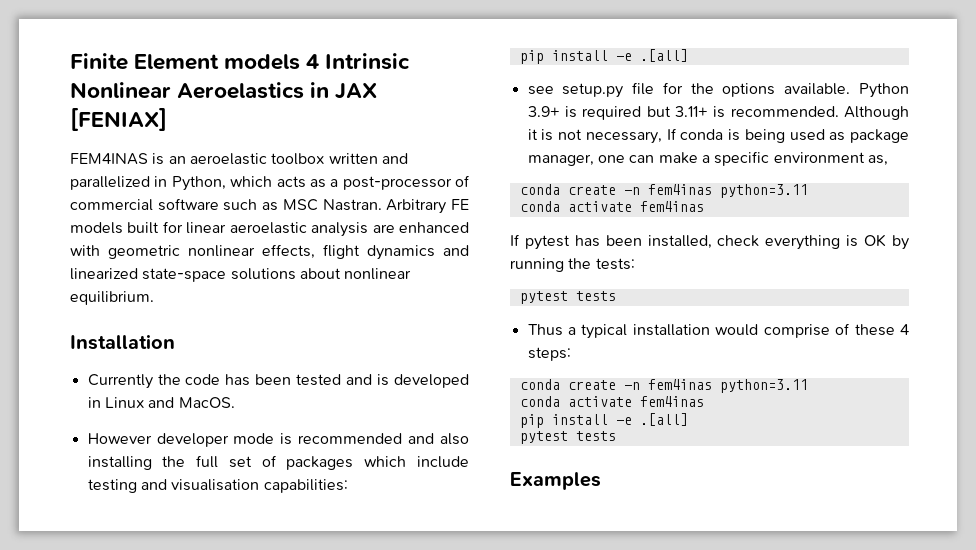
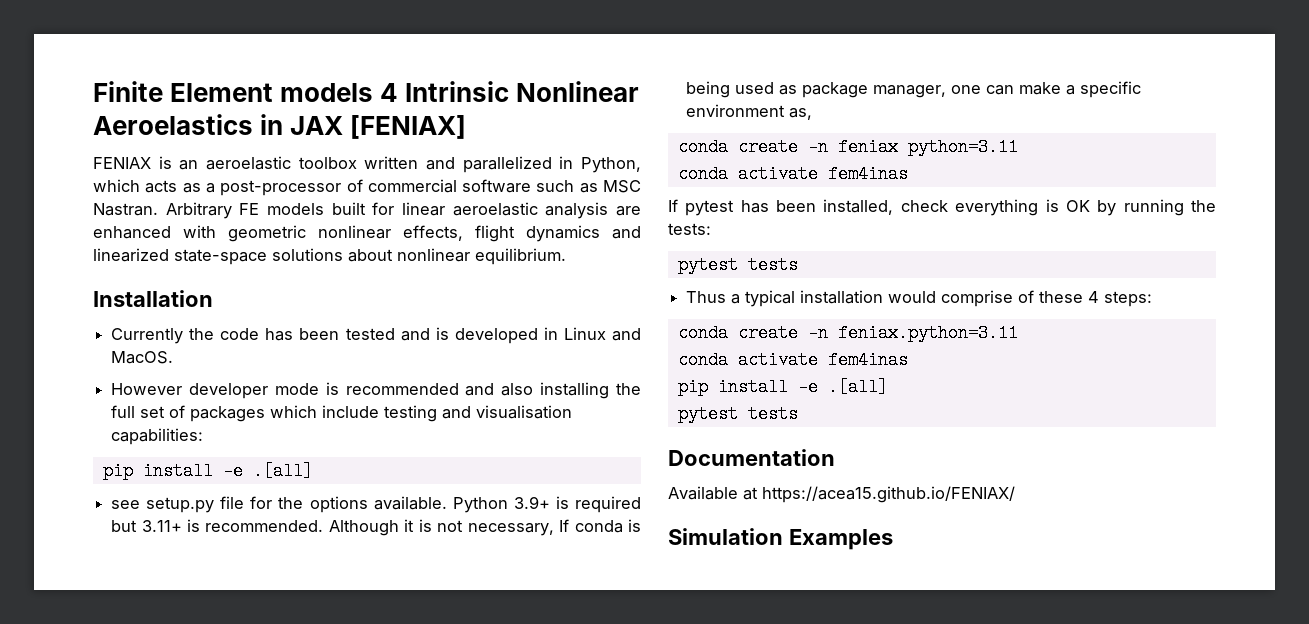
- FEM4INAS is an aeroelastic toolbox written and parallelized in Python, which acts as a post-processor of commercial software such as MSC Nastran.
+ FENIAX is an aeroelastic toolbox written and parallelized in Python, which acts as a post-processor of commercial software such as MSC Nastran.
  Although it is not necessary, If conda is being used as package manager, one can make a specific environment as,
- conda create -n fem4inas python=3.11
+ conda create -n feniax python=3.11
  Thus a typical installation would comprise of these 4 steps:
- conda create -n fem4inas python=3.11
+ conda create -n feniax.python=3.11
- Examples
+ Documentation
+ Available at https://acea15.github.io/FENIAX/
+ Simulation Examples

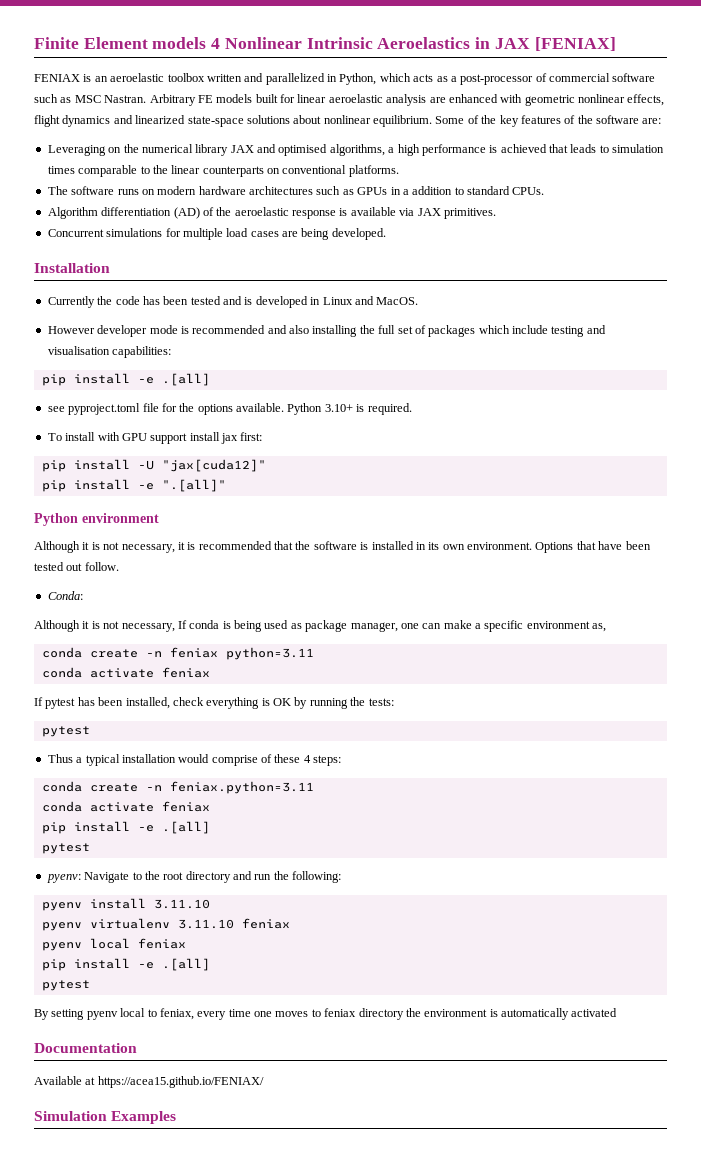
- Finite Element models 4 Intrinsic Nonlinear Aeroelastics in JAX [FENIAX]
+ Finite Element models 4 Nonlinear Intrinsic Aeroelastics in JAX [FENIAX]
+ Some of the key features of the software are:
+ Leveraging on the numerical library JAX and optimised algorithms, a high performance is achieved that leads to simulation times comparable to the linear counterparts on conventional platforms.
+ The software runs on modern hardware architectures such as GPUs in a addition to standard CPUs.
+ Algorithm differentiation (AD) of the aeroelastic response is available via JAX primitives.
+ Concurrent simulations for multiple load cases are being developed.
- see setup.py file for the options available.
+ see pyproject.toml file for the options available.
- Python 3.9+ is required but 3.11+ is recommended. Although it is not necessary, If conda is being used as package manager, one can make a specific environment as,
+ Python 3.10+ is required.
+ To install with GPU support install jax first:
+ pip install -U "jax[cuda12]"
+ pip install -e ".[all]"
+ Python environment
+ Although it is not necessary, it is recommended that the software is installed in its own environment. Options that have been tested out follow.
+ Conda:
+ Although it is not necessary, If conda is being used as package manager, one can make a specific environment as,
  conda create -n feniax python=3.11
- conda activate fem4inas
+ conda activate feniax
  If pytest has been installed, check everything is OK by running the tests:
- pytest tests
+ pytest
  conda create -n feniax.python=3.11
- conda activate fem4inas
+ conda activate feniax
  pip install -e .[all]
- pytest tests
+ pytest
+ pyenv: Navigate to the root directory and run the following:
+ pyenv install 3.11.10
+ pyenv virtualenv 3.11.10 feniax
+ pyenv local feniax
+ pip install -e .[all]
+ pytest
+ By setting pyenv local to feniax, every time one moves to feniax directory the environment is automatically activated

